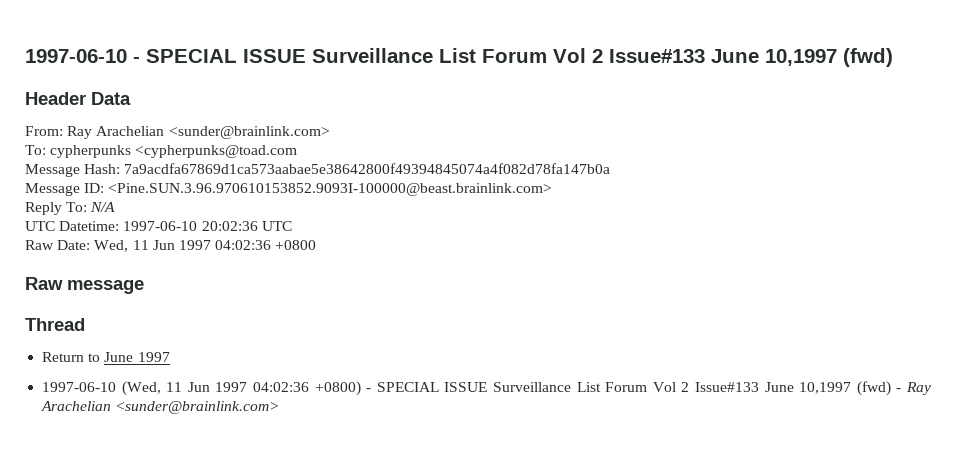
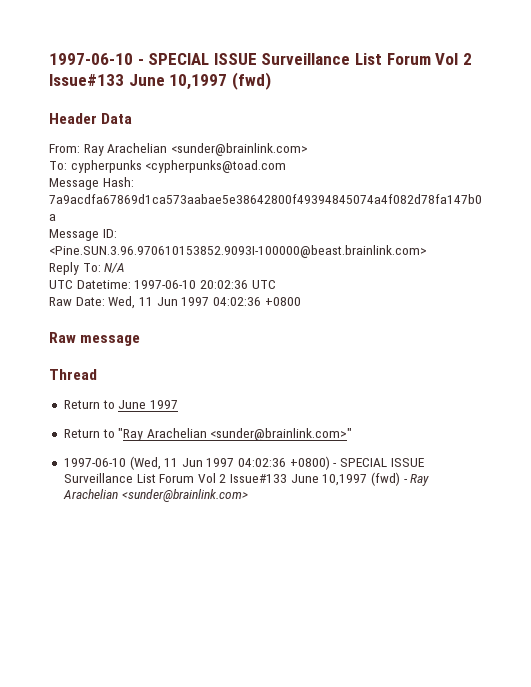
+ Return to "Ray Arachelian <sunder@brainlink.com>"

